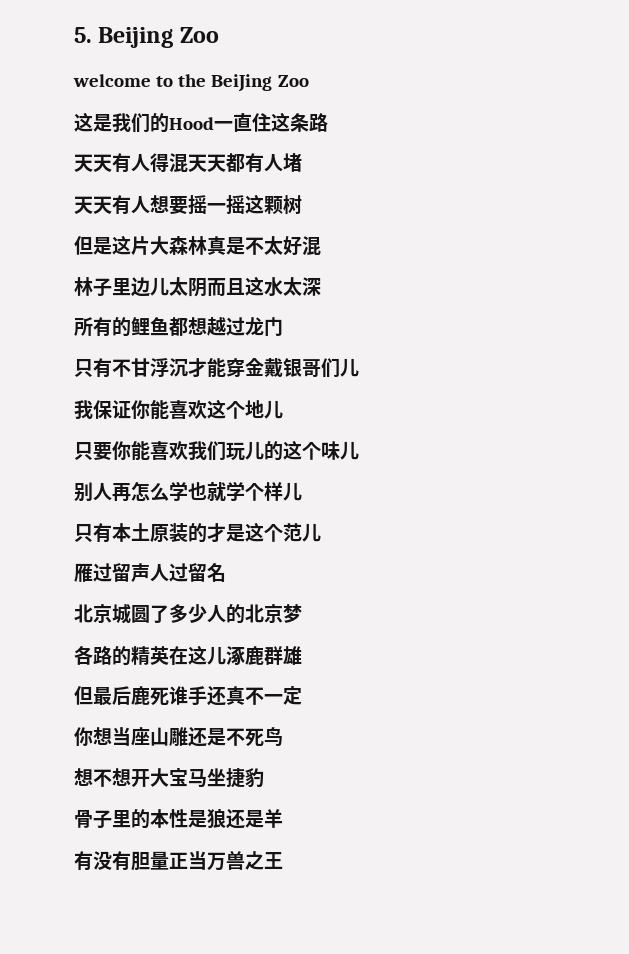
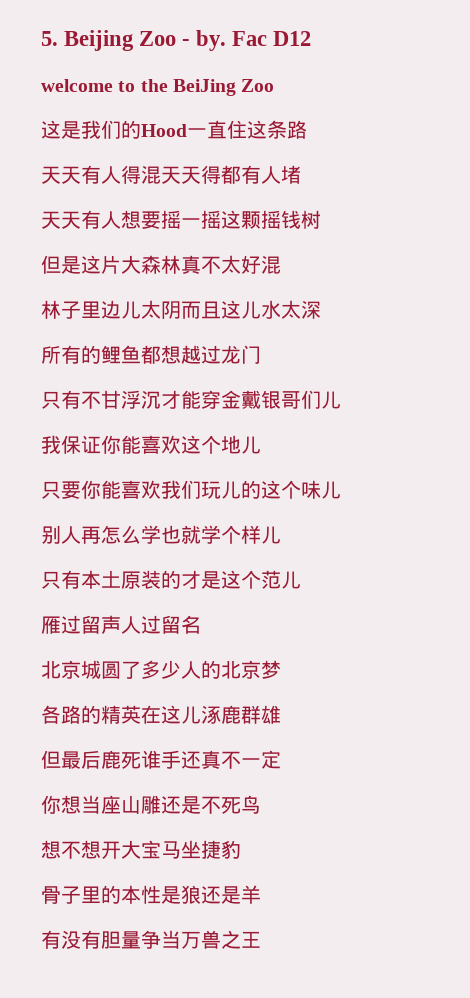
- 5. Beijing Zoo
+ 5. Beijing Zoo - by. Fac D12
- 天天有人得混天天都有人堵
+ 天天有人得混天天得都有人堵
- 天天有人想要摇一摇这颗树
+ 天天有人想要摇一摇这颗摇钱树
- 但是这片大森林真是不太好混
+ 但是这片大森林真不太好混
- 林子里边儿太阴而且这水太深
+ 林子里边儿太阴而且这儿水太深
- 有没有胆量正当万兽之王
+ 有没有胆量争当万兽之王

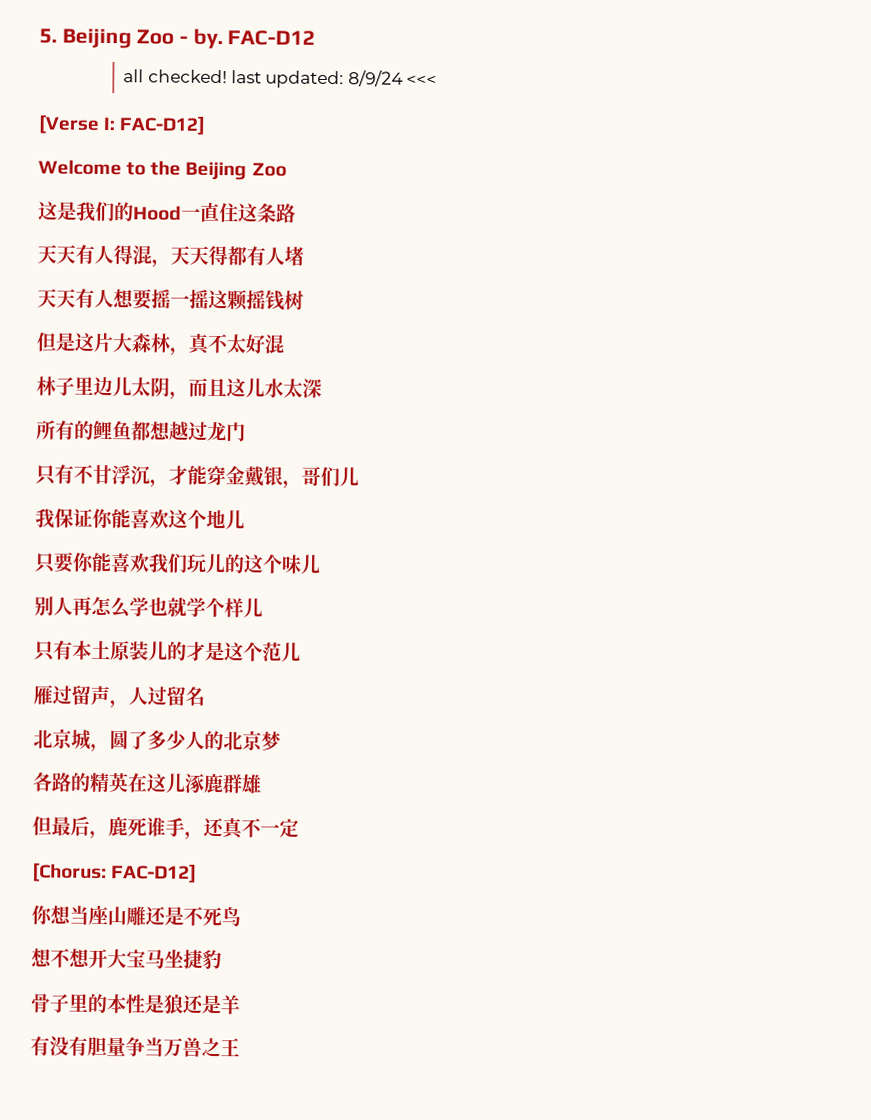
- Fac D12
- welcome to the BeiJing Zoo
+ FAC-D12
+ all checked! last updated: 8/9/24 <<<
+ [Verse I: FAC-D12]
+ Welcome to the Beijing Zoo
- 天天有人得混天天得都有人堵
+ 天天有人得混，天天得都有人堵
- 但是这片大森林真不太好混
+ 但是这片大森林，真不太好混
- 林子里边儿太阴而且这儿水太深
+ 林子里边儿太阴，而且这儿水太深
- 只有不甘浮沉才能穿金戴银哥们儿
+ 只有不甘浮沉，才能穿金戴银，哥们儿
- 只有本土原装的才是这个范儿
+ 只有本土原装儿的才是这个范儿
- 雁过留声人过留名
+ 雁过留声，人过留名
- 北京城圆了多少人的北京梦
+ 北京城，圆了多少人的北京梦
- 但最后鹿死谁手还真不一定
+ 但最后，鹿死谁手，还真不一定
+ [Chorus: FAC-D12]

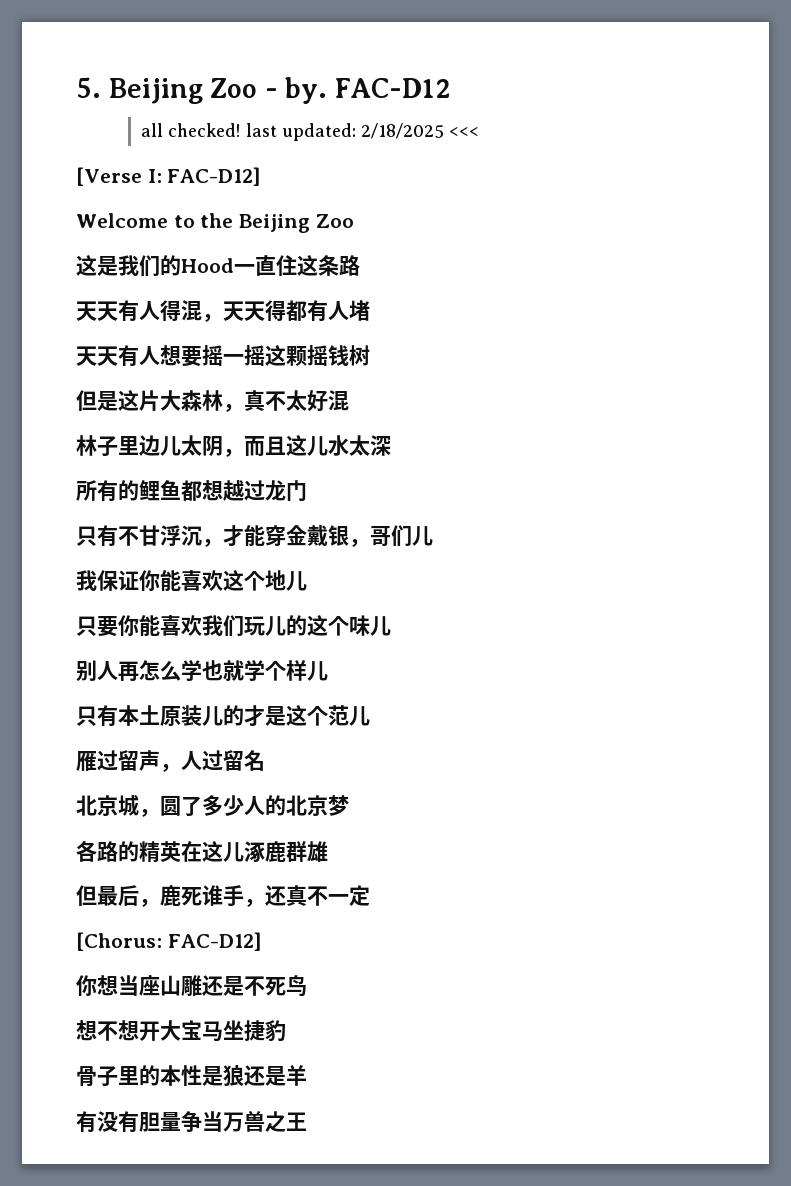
- all checked! last updated: 8/9/24 <<<
+ all checked! last updated: 2/18/2025 <<<

